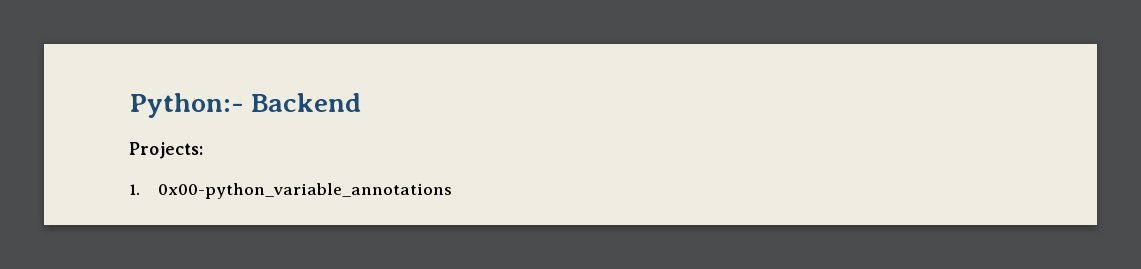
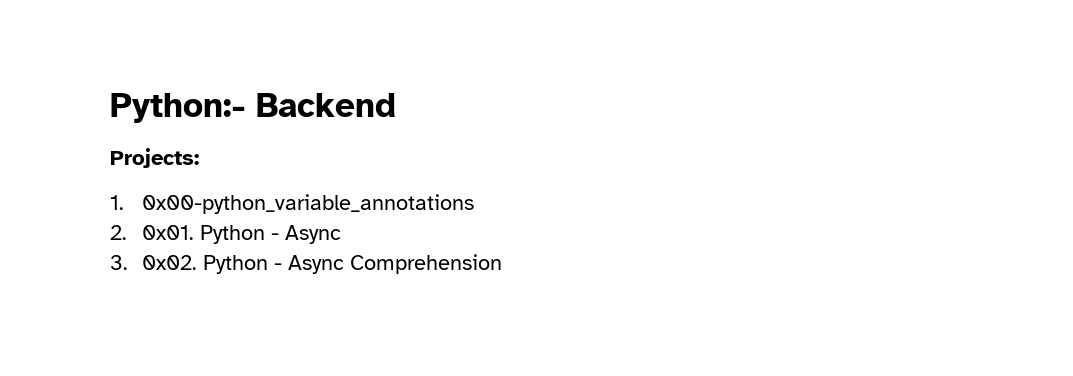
+ 2. 0x01. Python - Async
+ 3. 0x02. Python - Async Comprehension

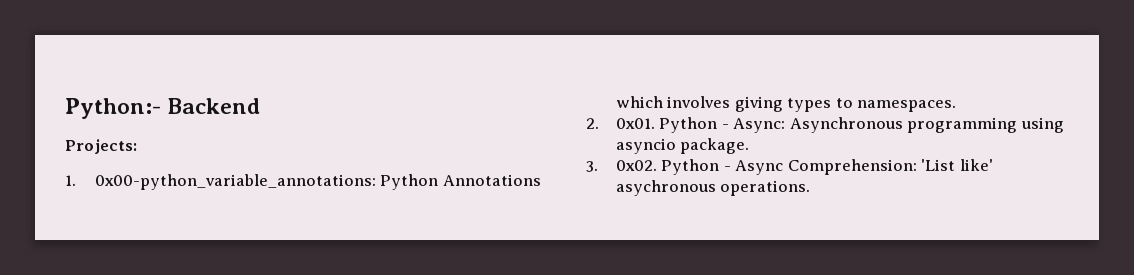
- 1. 0x00-python_variable_annotations
- 2. 0x01. Python - Async
+ 1. 0x00-python_variable_annotations: Python Annotations which involves giving types to namespaces.
+ 2. 0x01. Python - Async: Asynchronous programming using asyncio package.
- Python - Async Comprehension
+ Python - Async Comprehension: 'List like' asychronous operations.

